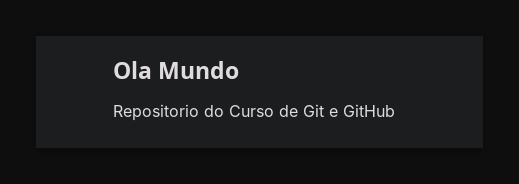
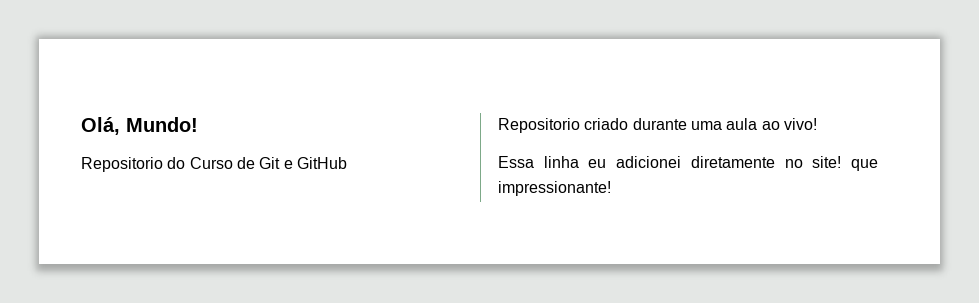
- Ola Mundo
+ Olá, Mundo!
+ Repositorio criado durante uma aula ao vivo!
+ Essa linha eu adicionei diretamente no site! que impressionante!

